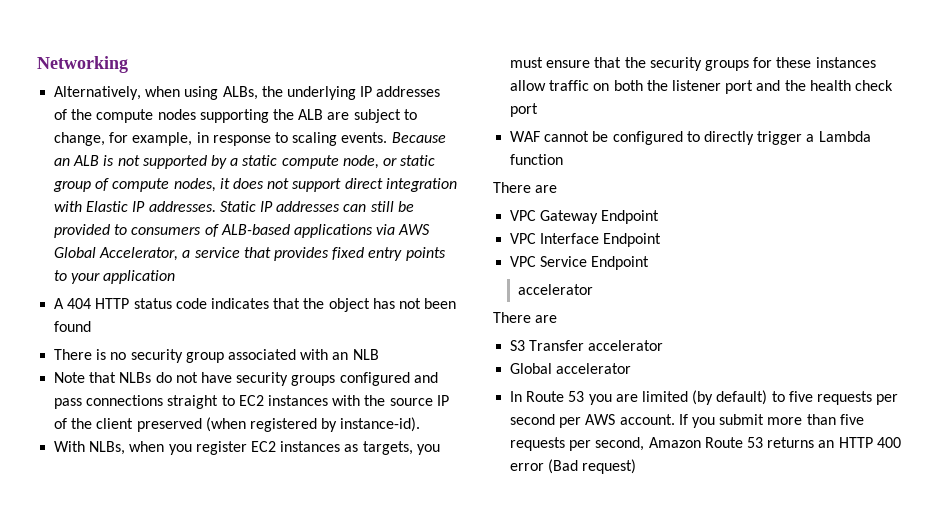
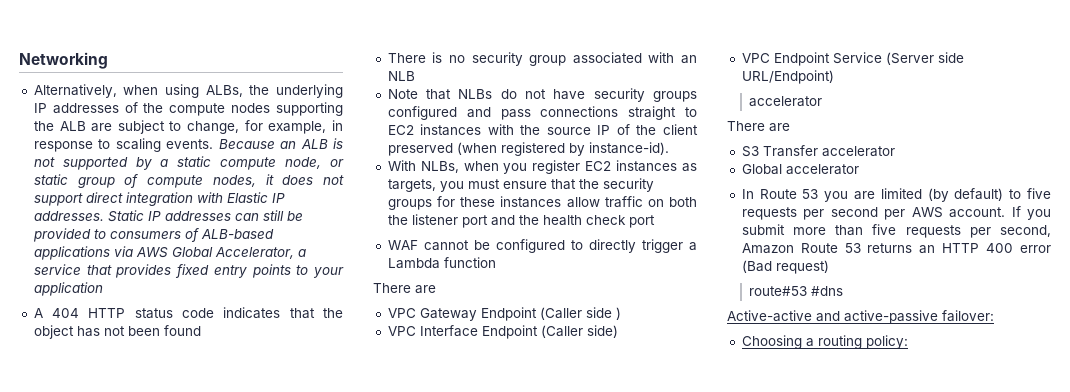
- VPC Gateway Endpoint
+ VPC Gateway Endpoint (Caller side )
- VPC Interface Endpoint
- VPC Service Endpoint
+ VPC Interface Endpoint (Caller side)
+ VPC Endpoint Service (Server side URL/Endpoint)
+ route#53 #dns
+ Active-active and active-passive failover:
+ Choosing a routing policy:

